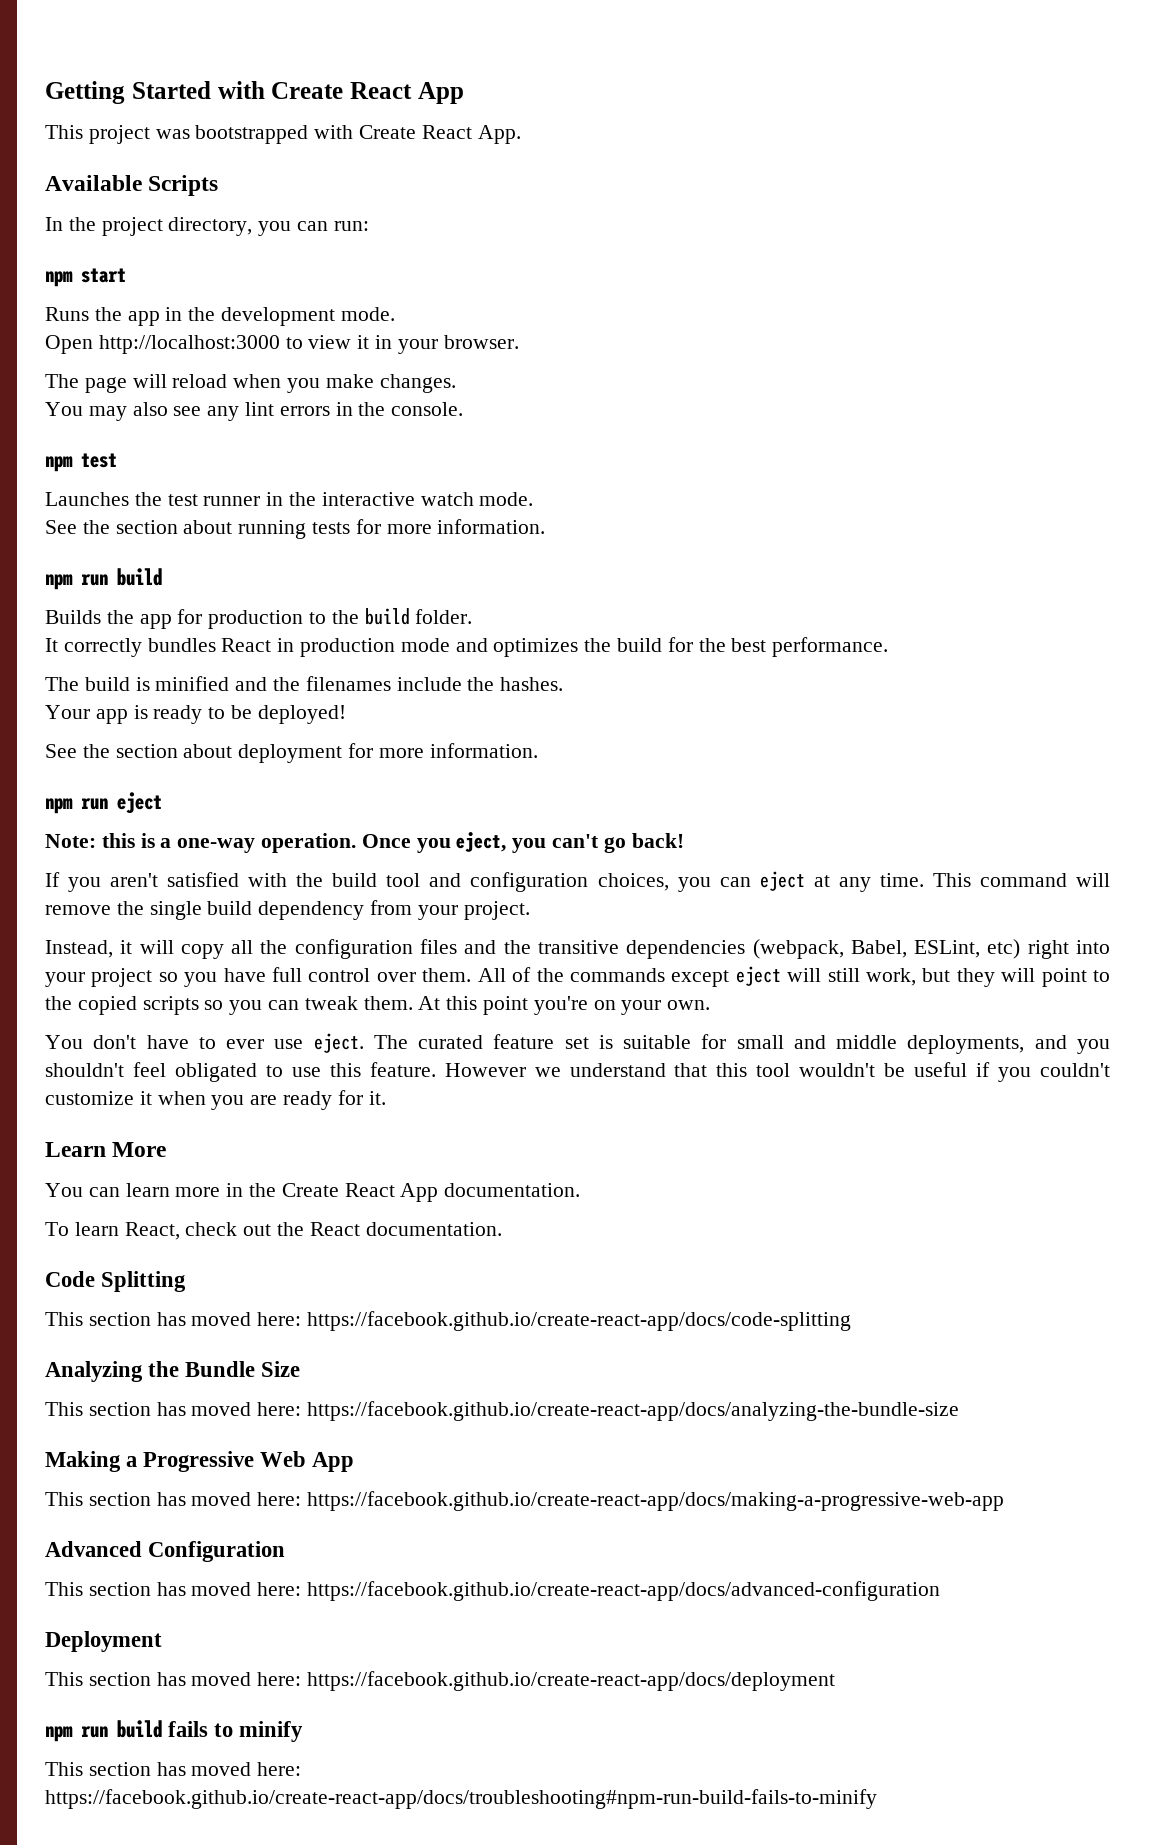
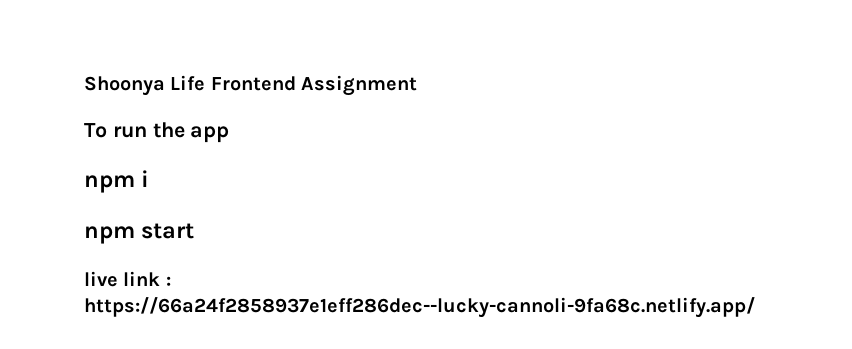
- Getting Started with Create React App
- This project was bootstrapped with Create React App.
- Available Scripts
- In the project directory, you can run:
+ Shoonya Life Frontend Assignment
+ To run the app
+ npm i
  npm start
- Runs the app in the development mode.
- Open http://localhost:3000 to view it in your browser.
- The page will reload when you make changes.
- You may also see any lint errors in the console.
- npm test
- Launches the test runner in the interactive watch mode.
- See the section about running tests for more information.
- npm run build
- Builds the app for production to the build folder.
- It correctly bundles React in production mode and optimizes the build for the best performance.
- The build is minified and the filenames include the hashes.
- Your app is ready to be deployed!
- See the section about deployment for more information.
- npm run eject
- Note: this is a one-way operation. Once you eject, you can't go back!
- If you aren't satisfied with the build tool and configuration choices, you can eject at any time. This command will remove the single build dependency from your project.
- Instead, it will copy all the configuration files and the transitive dependencies (webpack, Babel, ESLint, etc) right into your project so you have full control over them. All of the commands except eject will still work, but they will point to the copied scripts so you can tweak them. At this point you're on your own.
- You don't have to ever use eject. The curated feature set is suitable for small and middle deployments, and you shouldn't feel obligated to use this feature. However we understand that this tool wouldn't be useful if you couldn't customize it when you are ready for it.
- Learn More
- You can learn more in the Create React App documentation.
- To learn React, check out the React documentation.
- Code Splitting
- This section has moved here: https://facebook.github.io/create-react-app/docs/code-splitting
- Analyzing the Bundle Size
- This section has moved here: https://facebook.github.io/create-react-app/docs/analyzing-the-bundle-size
- Making a Progressive Web App
- This section has moved here: https://facebook.github.io/create-react-app/docs/making-a-progressive-web-app
- Advanced Configuration
- This section has moved here: https://facebook.github.io/create-react-app/docs/advanced-configuration
- Deployment
- This section has moved here: https://facebook.github.io/create-react-app/docs/deployment
- npm run build fails to minify
- This section has moved here: https://facebook.github.io/create-react-app/docs/troubleshooting#npm-run-build-fails-to-minify
+ live link : https://66a24f2858937e1eff286dec--lucky-cannoli-9fa68c.netlify.app/

